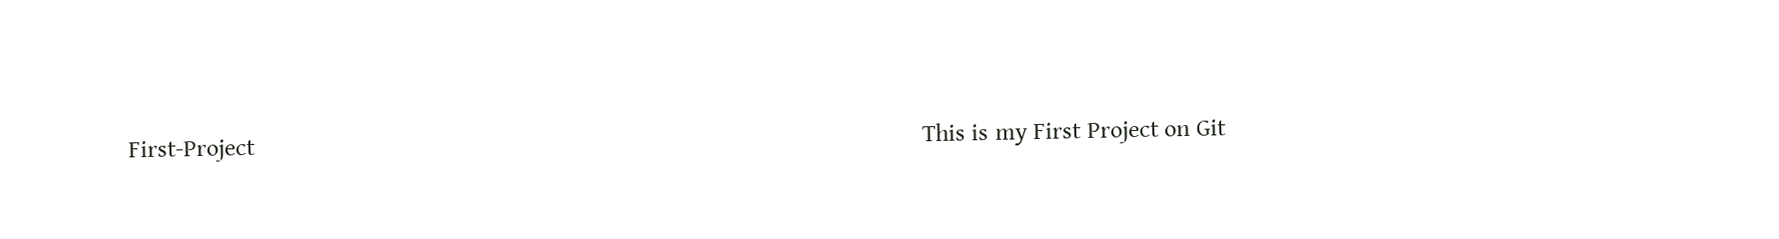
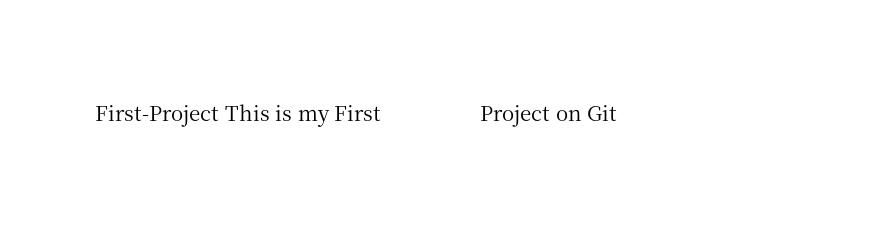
- First-Project
- This is my First Project on Git
+ First-Project This is my First Project on Git

